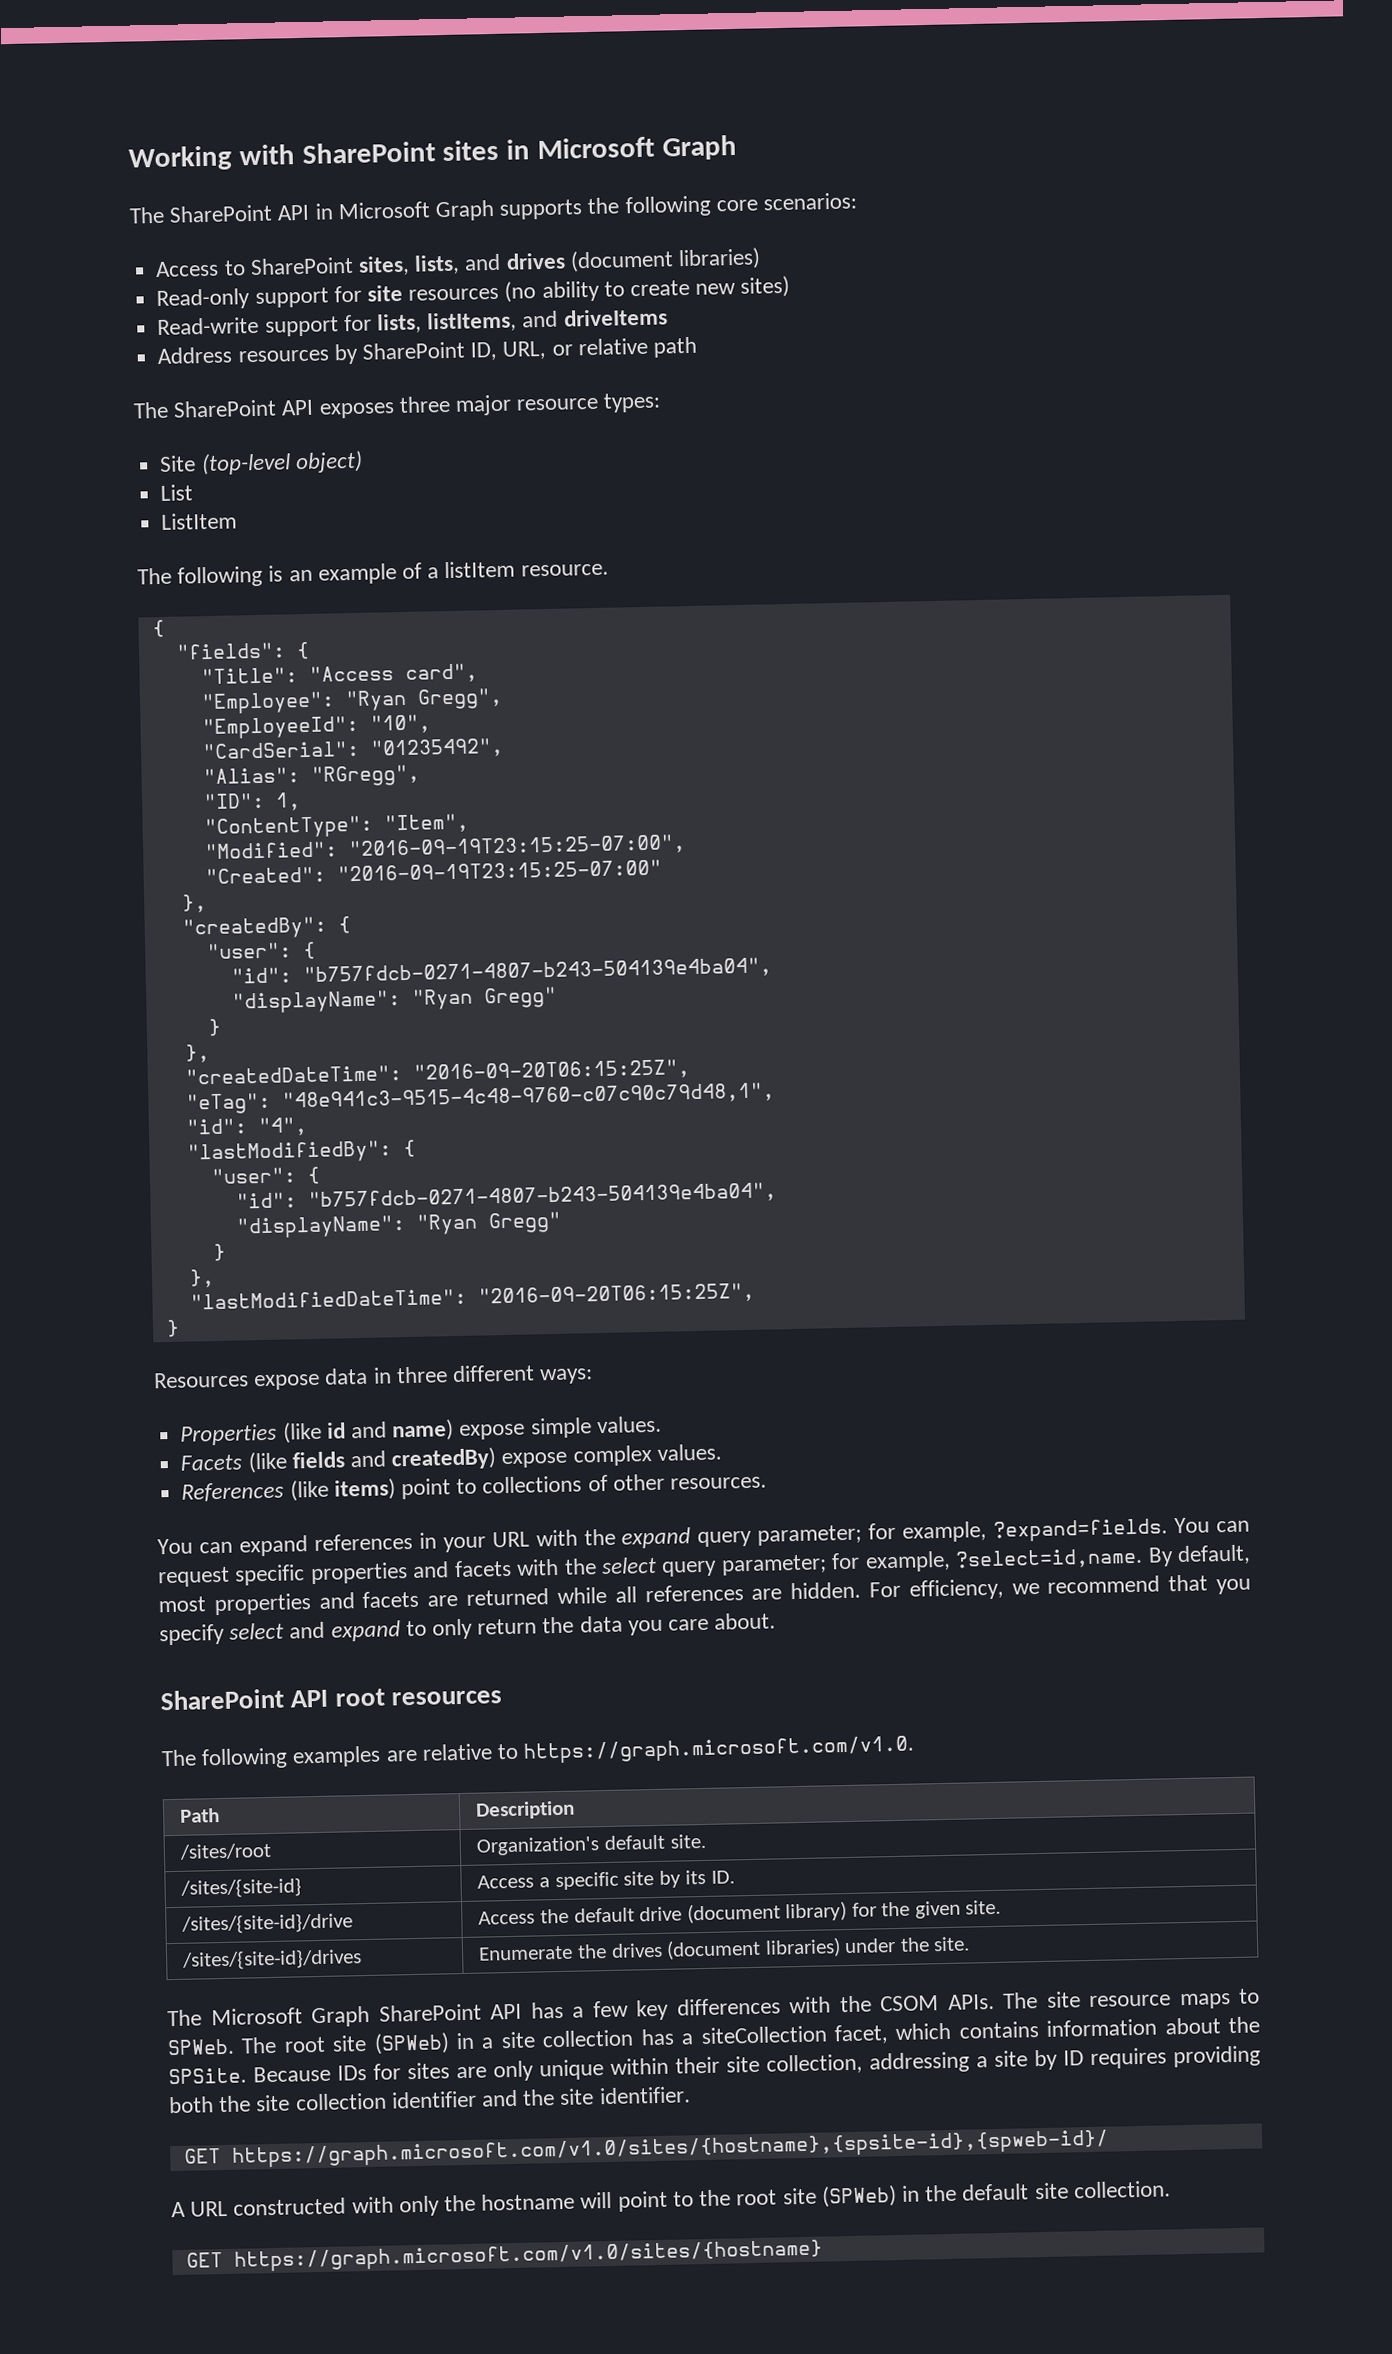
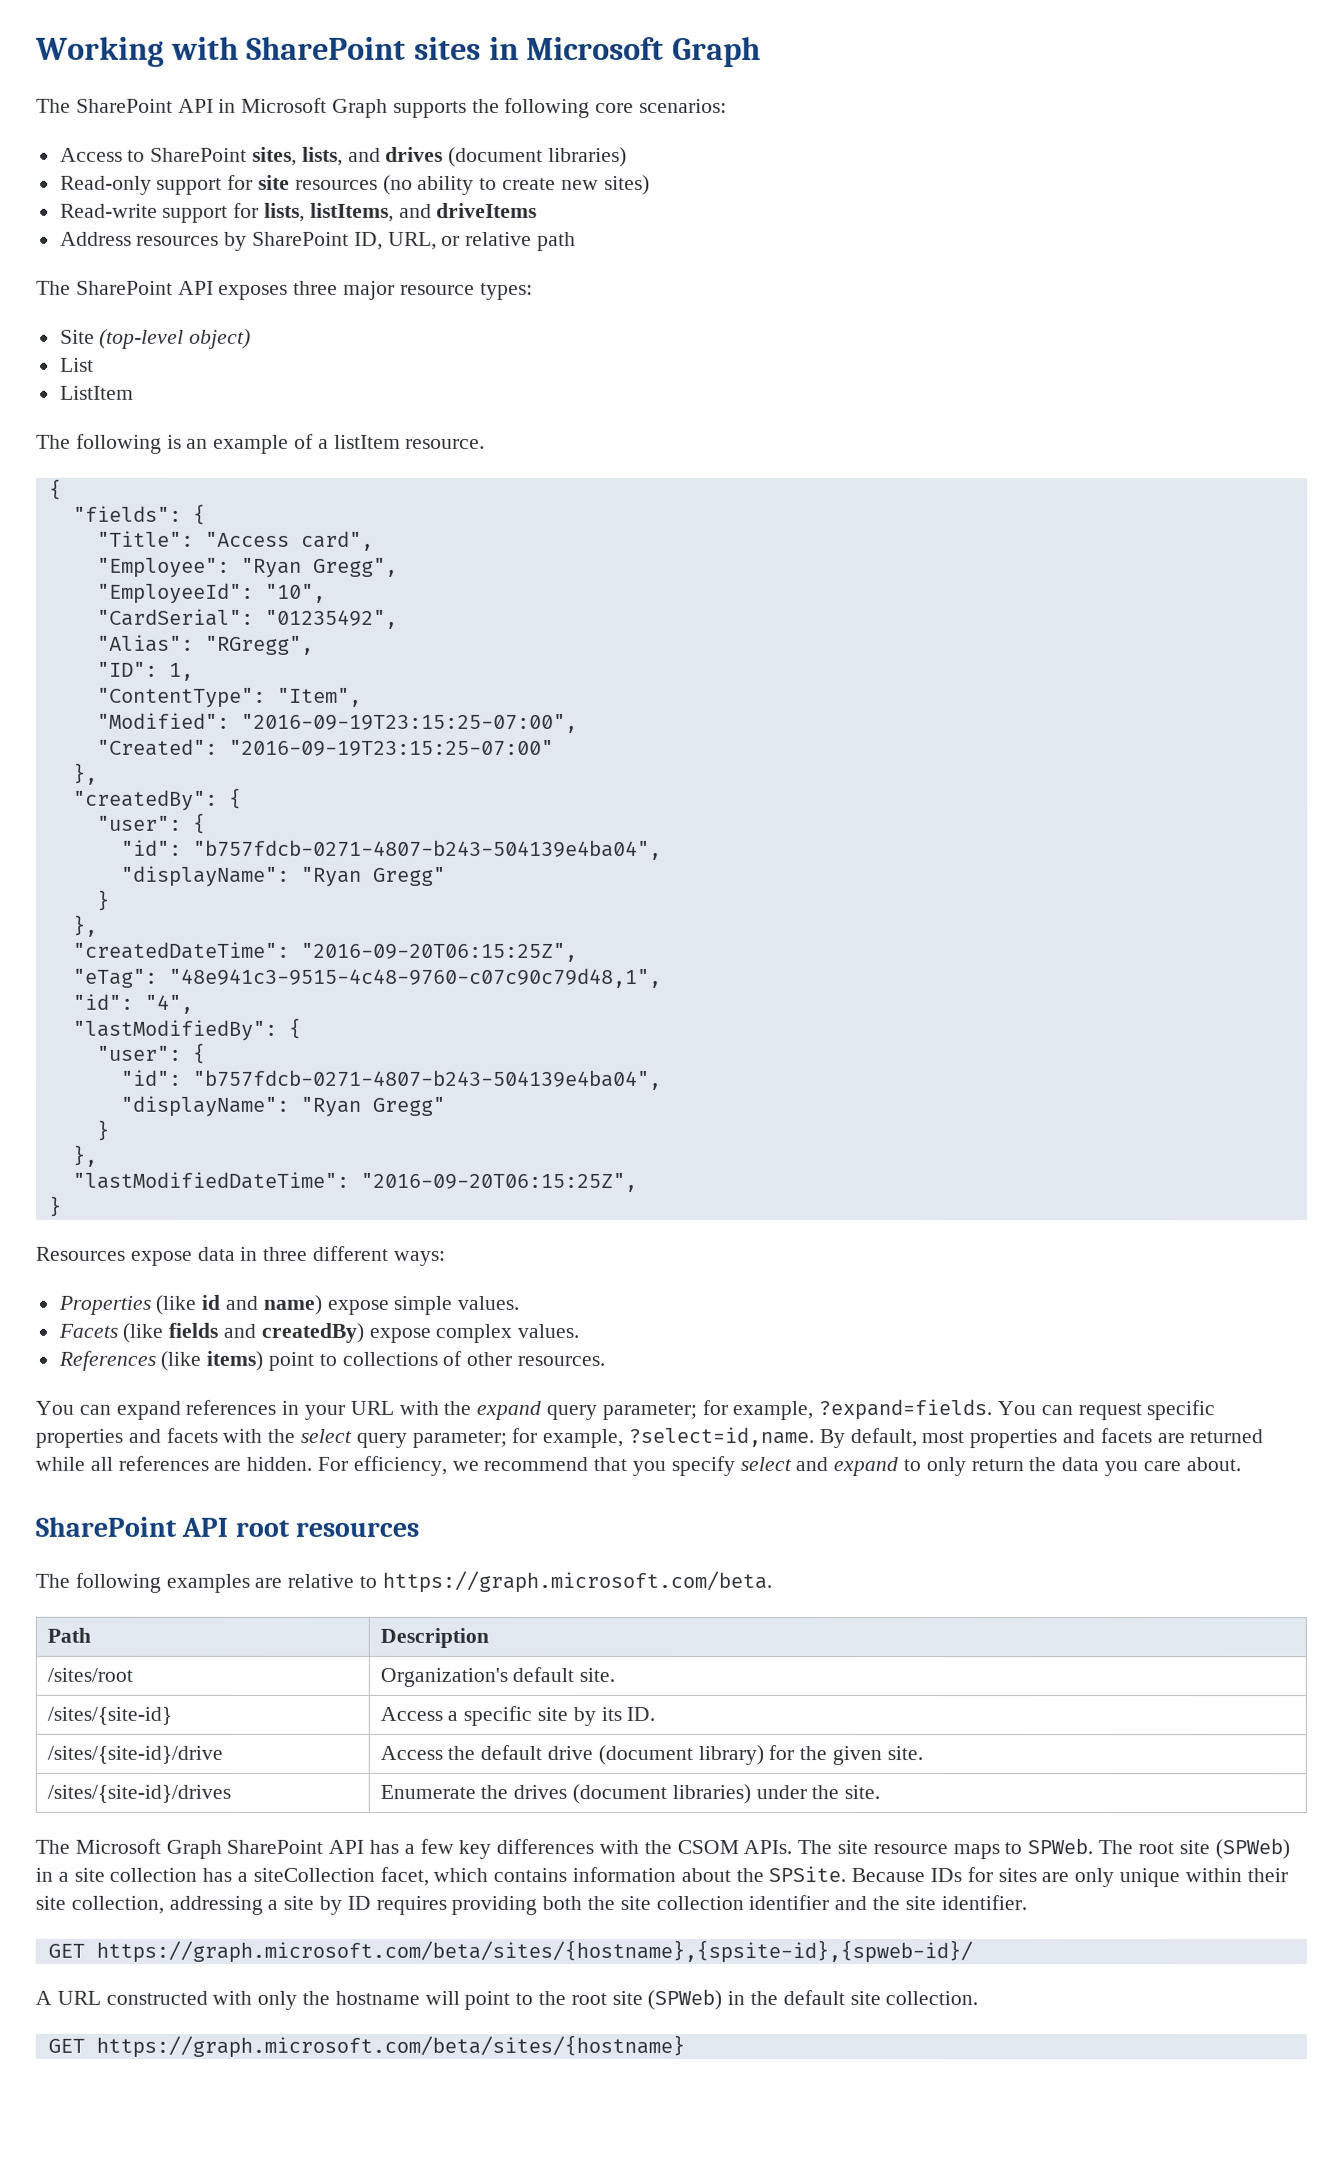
- The following examples are relative to https://graph.microsoft.com/v1.0.
+ The following examples are relative to https://graph.microsoft.com/beta.
- GET https://graph.microsoft.com/v1.0/sites/{hostname},{spsite-id},{spweb-id}/
+ GET https://graph.microsoft.com/beta/sites/{hostname},{spsite-id},{spweb-id}/
- GET https://graph.microsoft.com/v1.0/sites/{hostname}
+ GET https://graph.microsoft.com/beta/sites/{hostname}

